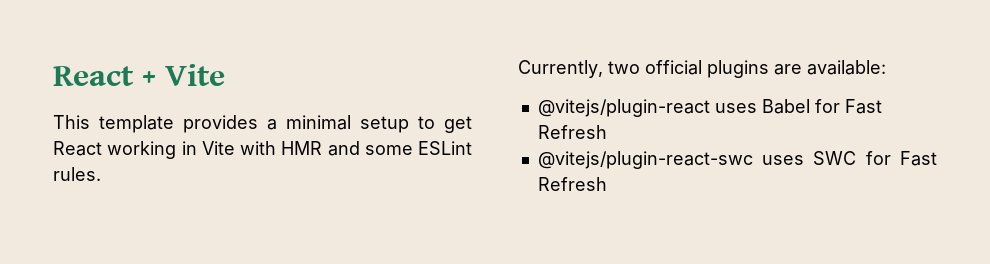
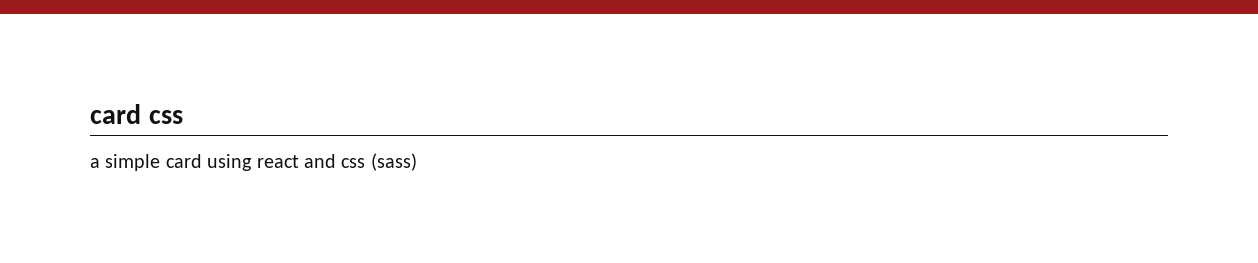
- React + Vite
- This template provides a minimal setup to get React working in Vite with HMR and some ESLint rules.
- Currently, two official plugins are available:
- @vitejs/plugin-react uses Babel for Fast Refresh
- @vitejs/plugin-react-swc uses SWC for Fast Refresh
+ card css
+ a simple card using react and css (sass)

